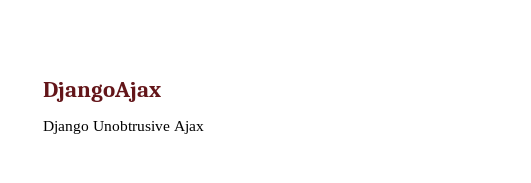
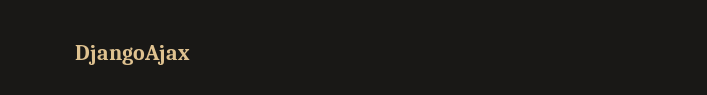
- Django Unobtrusive Ajax

